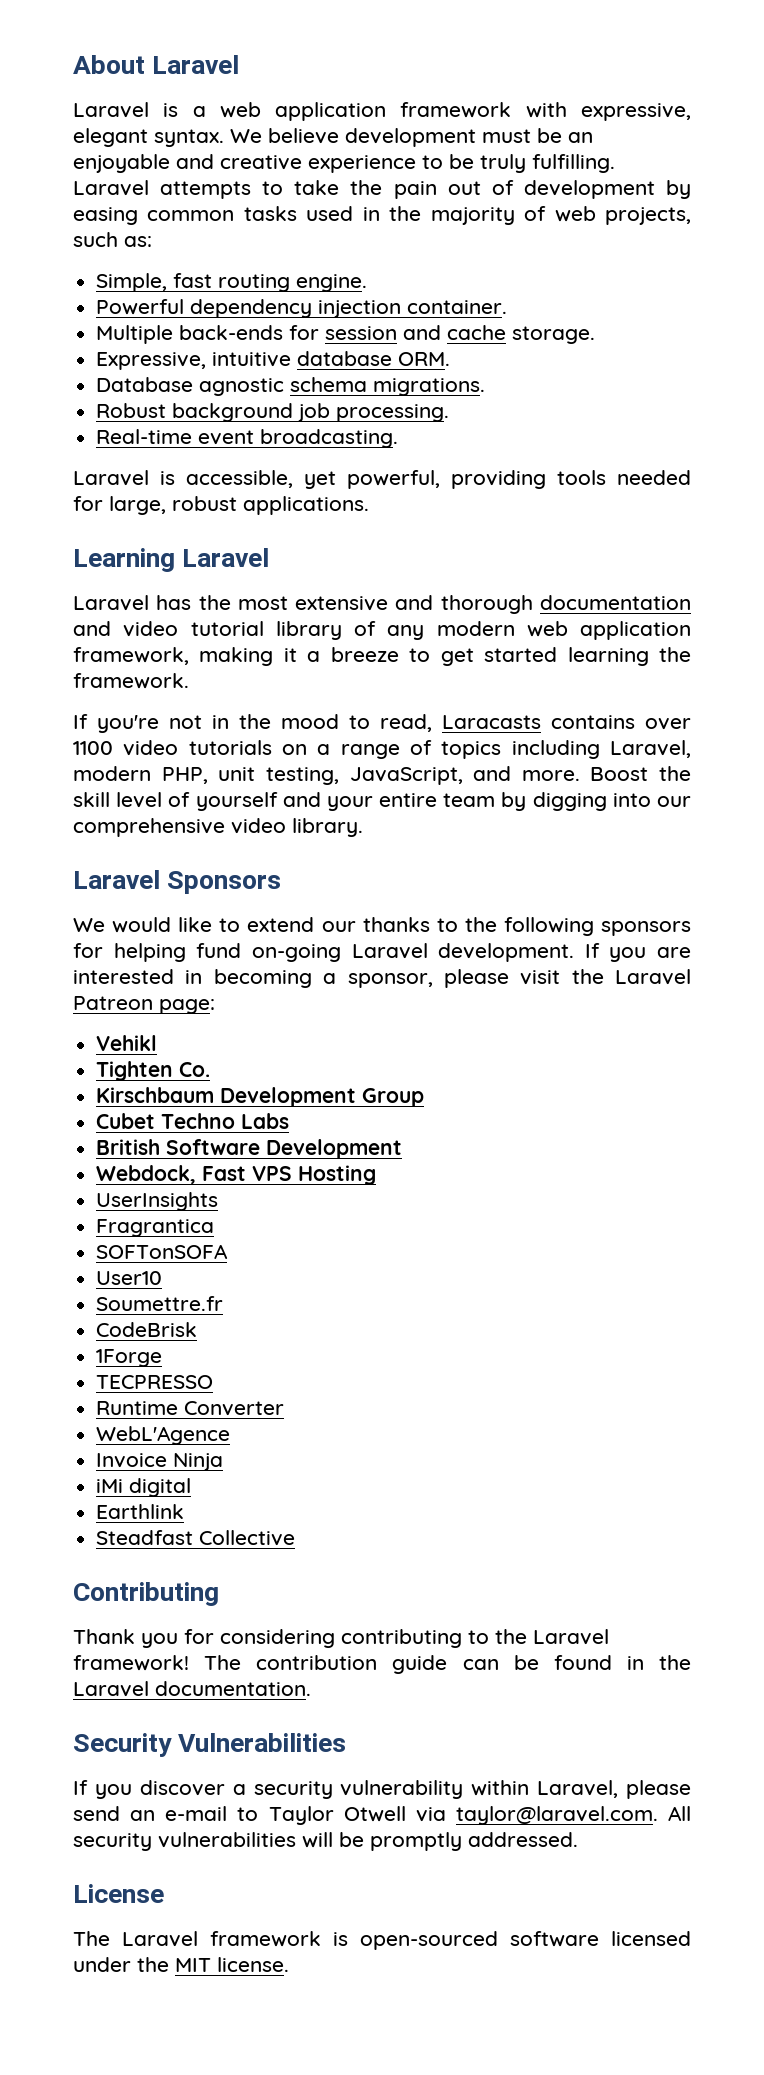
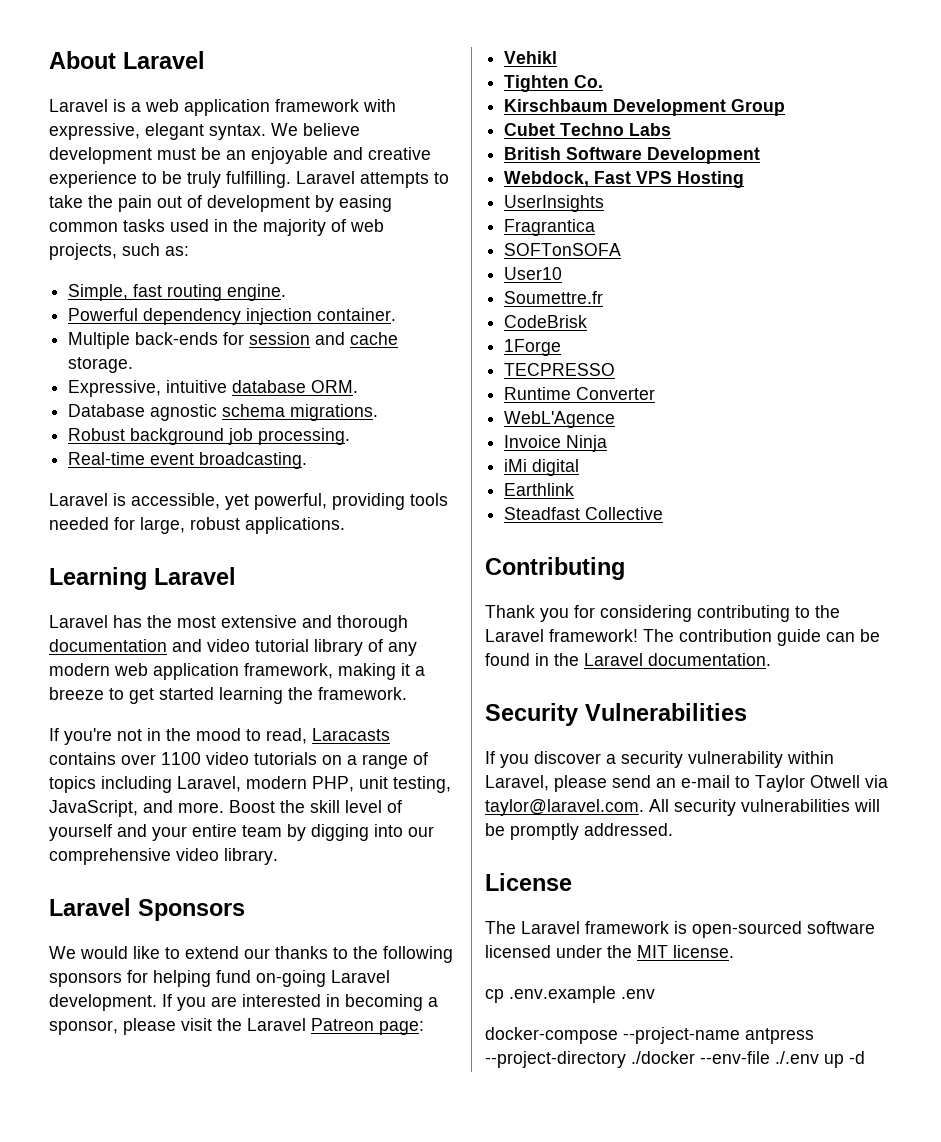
+ cp .env.example .env
+ docker-compose --project-name antpress --project-directory ./docker --env-file ./.env up -d

